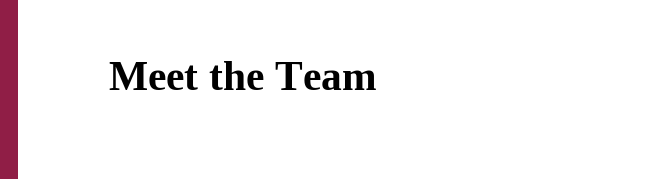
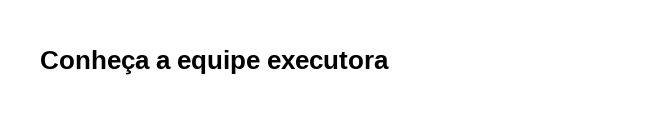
- Meet the Team
+ Conheça a equipe executora

